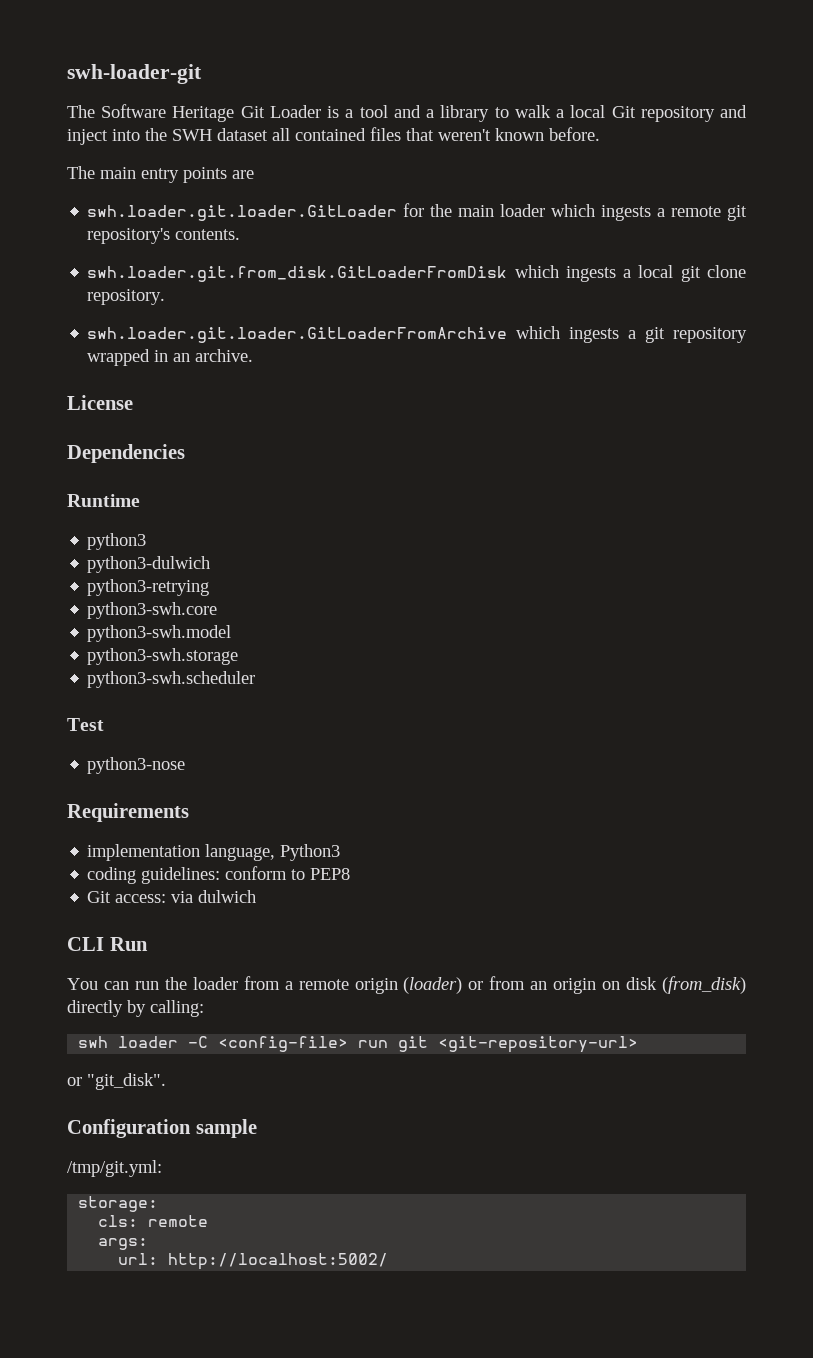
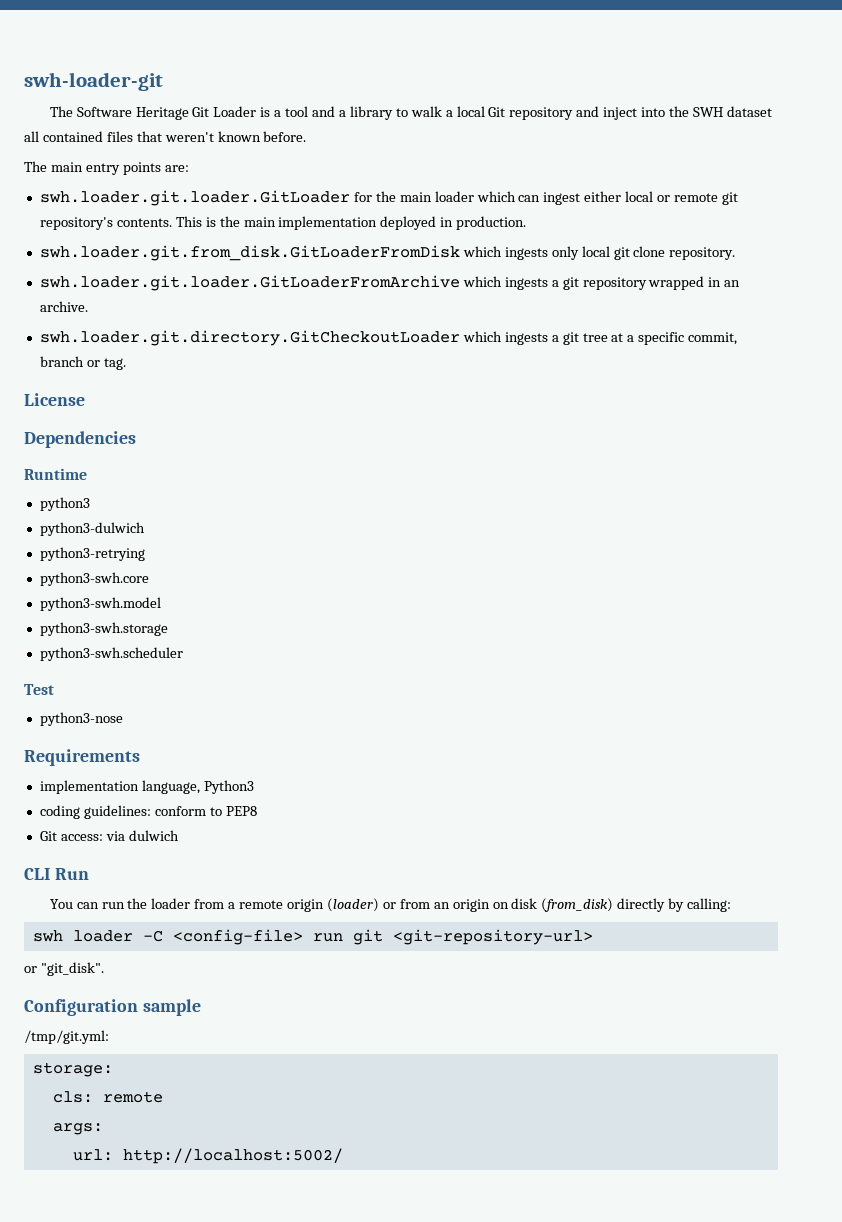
- The main entry points are
+ The main entry points are:
- swh.loader.git.loader.GitLoader for the main loader which ingests a remote git repository's contents.
+ swh.loader.git.loader.GitLoader for the main loader which can ingest either local or remote git repository's contents. This is the main implementation deployed in production.
- swh.loader.git.from_disk.GitLoaderFromDisk which ingests a local git clone repository.
+ swh.loader.git.from_disk.GitLoaderFromDisk which ingests only local git clone repository.
+ swh.loader.git.directory.GitCheckoutLoader which ingests a git tree at a specific commit, branch or tag.

